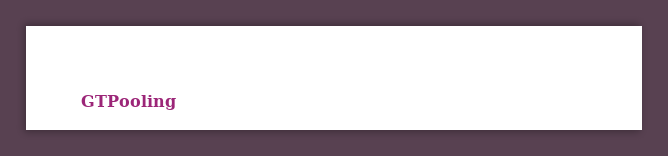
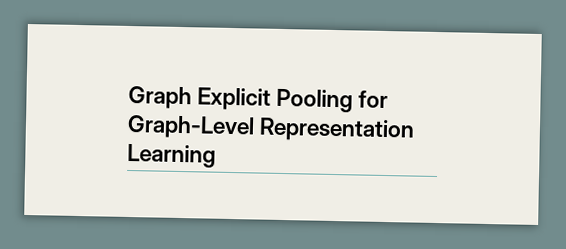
- GTPooling
+ Graph Explicit Pooling for Graph-Level Representation Learning

